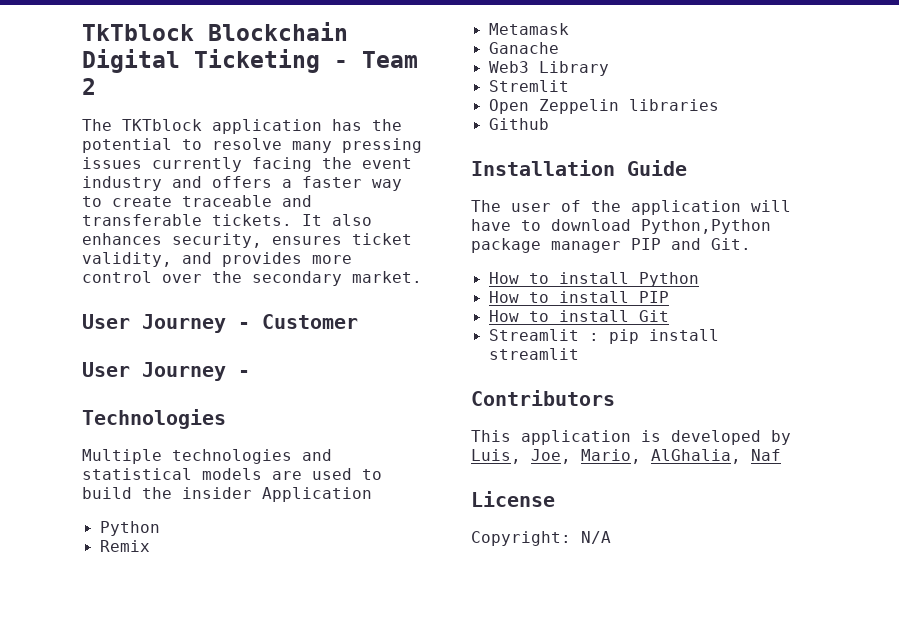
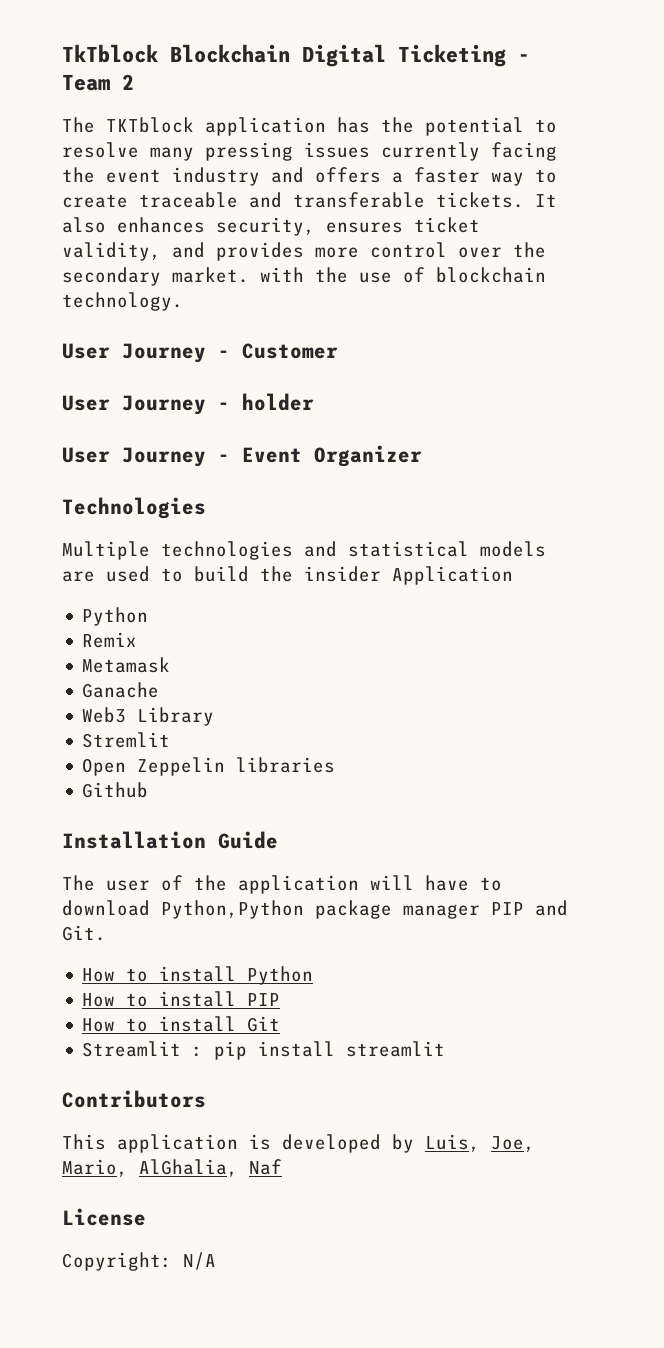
- It also enhances security, ensures ticket validity, and provides more control over the secondary market.
+ It also enhances security, ensures ticket validity, and provides more control over the secondary market. with the use of blockchain technology.
  User Journey - Customer
- User Journey -
+ User Journey - holder
+ User Journey - Event Organizer

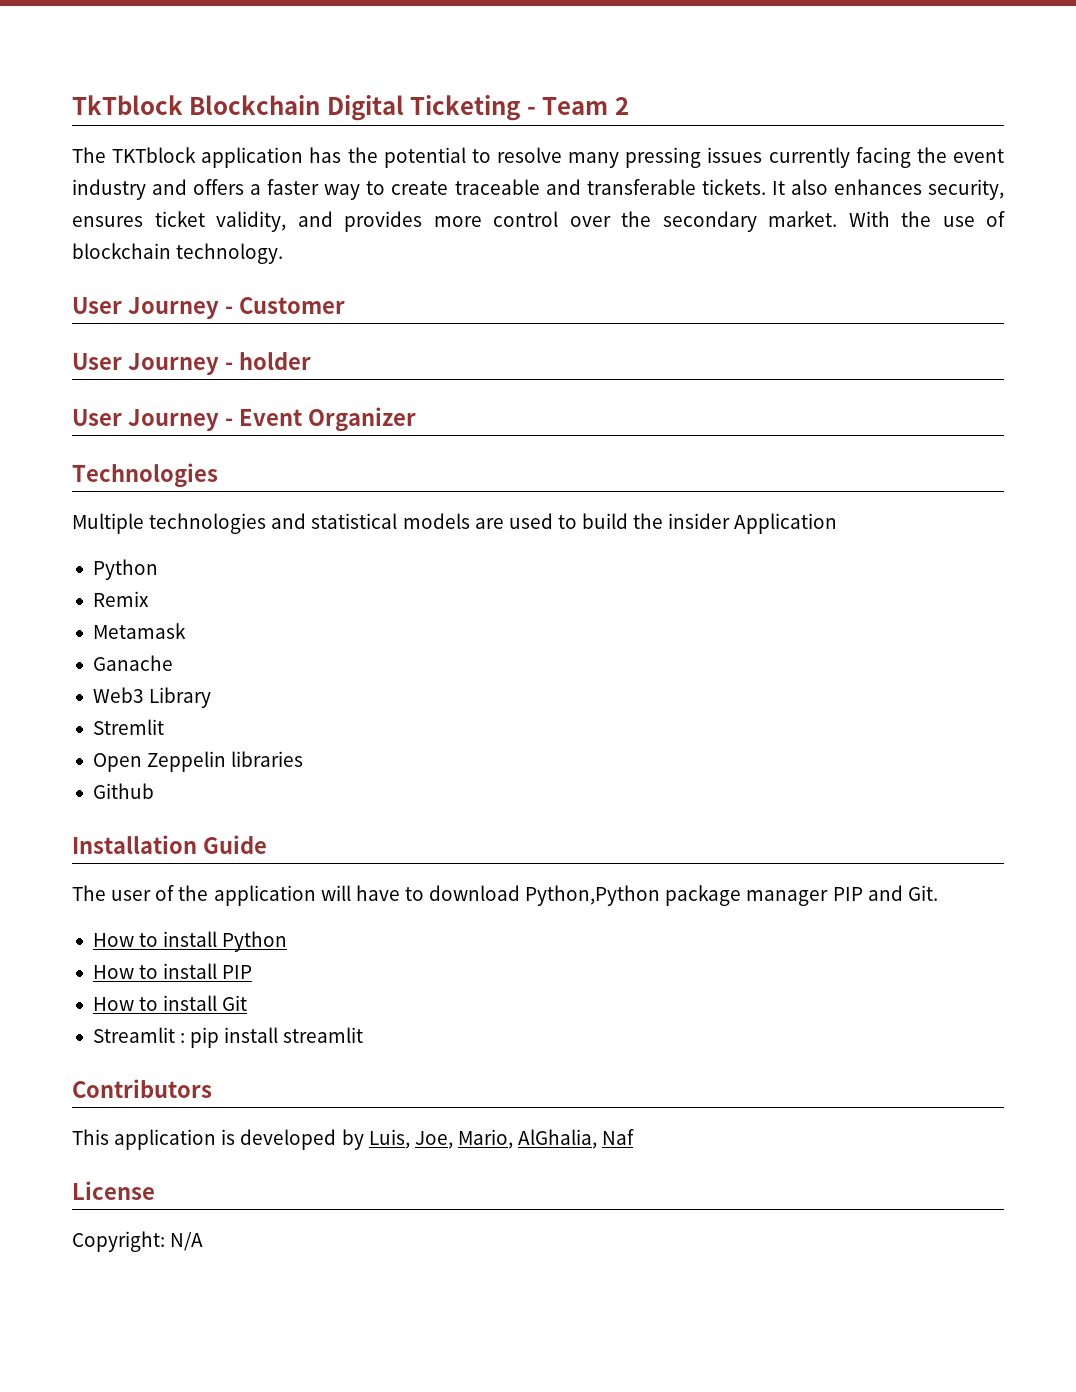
- It also enhances security, ensures ticket validity, and provides more control over the secondary market. with the use of blockchain technology.
+ It also enhances security, ensures ticket validity, and provides more control over the secondary market. With the use of blockchain technology.

